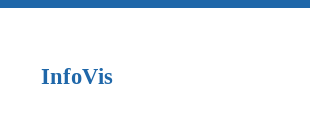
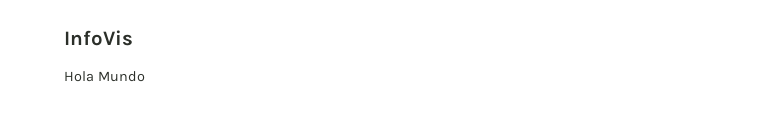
+ Hola Mundo

